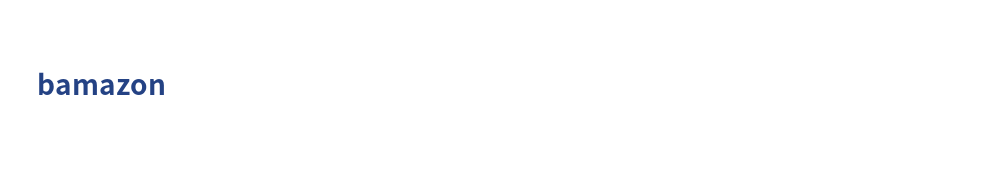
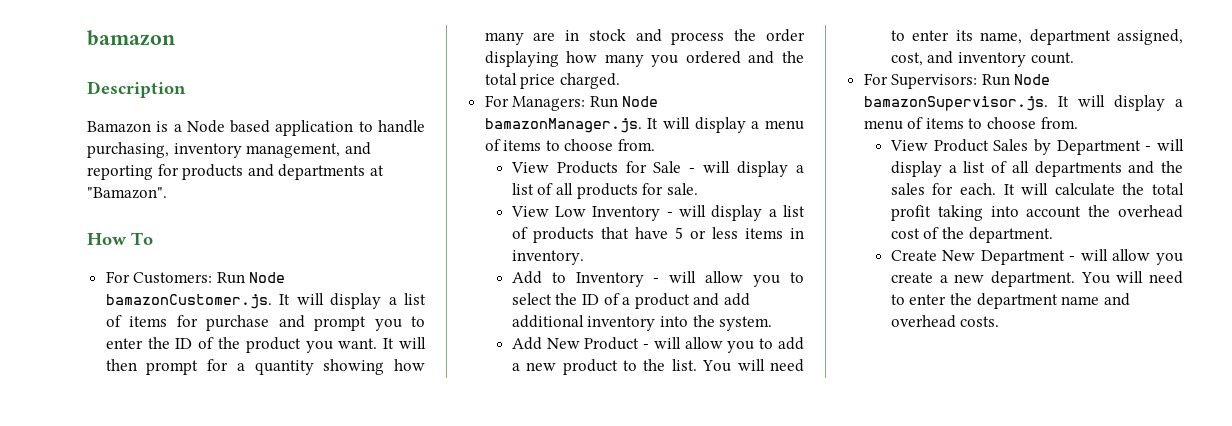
+ Description
+ Bamazon is a Node based application to handle purchasing, inventory management, and reporting for products and departments at "Bamazon".
+ How To
+ For Customers: Run Node bamazonCustomer.js. It will display a list of items for purchase and prompt you to enter the ID of the product you want. It will then prompt for a quantity showing how many are in stock and process the order displaying how many you ordered and the total price charged.
+ For Managers: Run Node bamazonManager.js. It will display a menu of items to choose from.
+ View Products for Sale - will display a list of all products for sale.
+ View Low Inventory - will display a list of products that have 5 or less items in inventory.
+ Add to Inventory - will allow you to select the ID of a product and add additional inventory into the system.
+ Add New Product - will allow you to add a new product to the list. You will need to enter its name, department assigned, cost, and inventory count.
+ For Supervisors: Run Node bamazonSupervisor.js. It will display a menu of items to choose from.
+ View Product Sales by Department - will display a list of all departments and the sales for each. It will calculate the total profit taking into account the overhead cost of the department.
+ Create New Department - will allow you create a new department. You will need to enter the department name and overhead costs.

